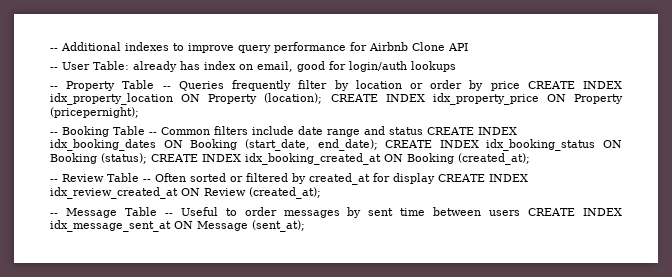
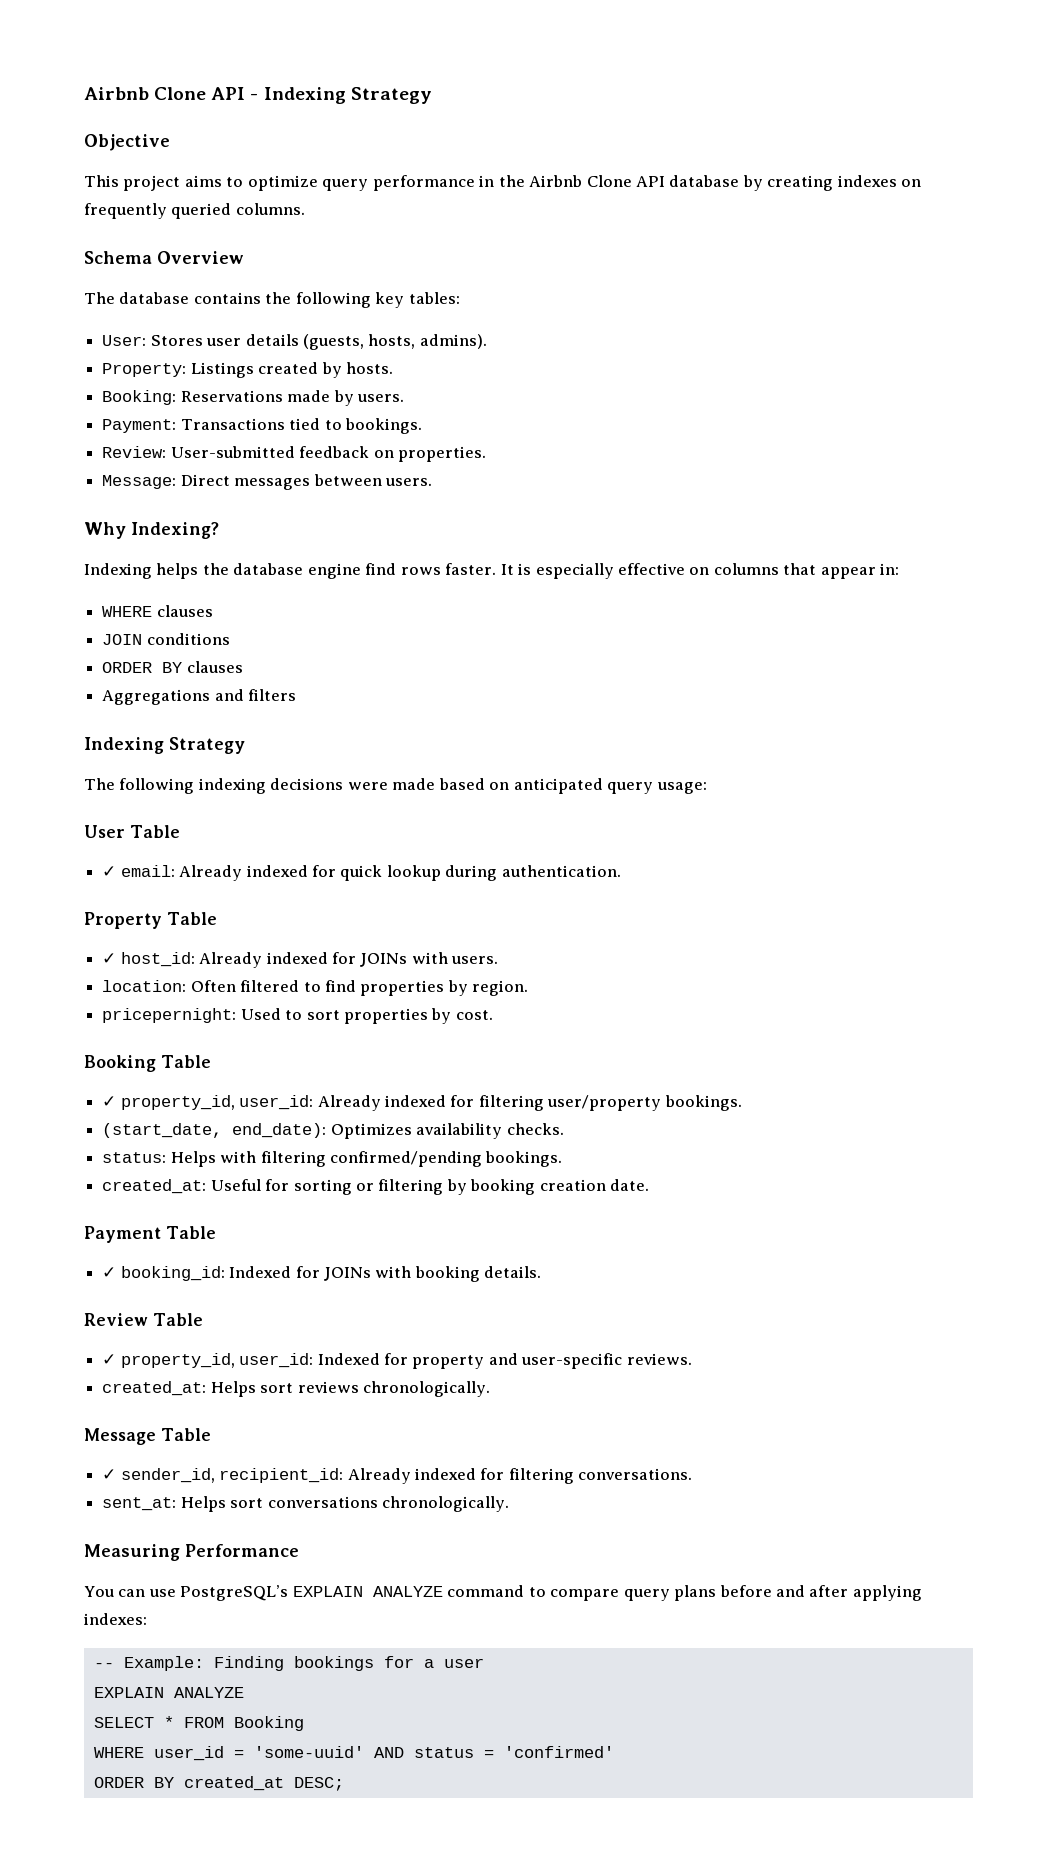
- -- Additional indexes to improve query performance for Airbnb Clone API
- -- User Table: already has index on email, good for login/auth lookups
- -- Property Table -- Queries frequently filter by location or order by price CREATE INDEX idx_property_location ON Property (location); CREATE INDEX idx_property_price ON Property (pricepernight);
- -- Booking Table -- Common filters include date range and status CREATE INDEX idx_booking_dates ON Booking (start_date, end_date); CREATE INDEX idx_booking_status ON Booking (status); CREATE INDEX idx_booking_created_at ON Booking (created_at);
- -- Review Table -- Often sorted or filtered by created_at for display CREATE INDEX idx_review_created_at ON Review (created_at);
- -- Message Table -- Useful to order messages by sent time between users CREATE INDEX idx_message_sent_at ON Message (sent_at);
+ Airbnb Clone API - Indexing Strategy
+ Objective
+ This project aims to optimize query performance in the Airbnb Clone API database by creating indexes on frequently queried columns.
+ Schema Overview
+ The database contains the following key tables:
+ User: Stores user details (guests, hosts, admins).
+ Property: Listings created by hosts.
+ Booking: Reservations made by users.
+ Payment: Transactions tied to bookings.
+ Review: User-submitted feedback on properties.
+ Message: Direct messages between users.
+ Why Indexing?
+ Indexing helps the database engine find rows faster. It is especially effective on columns that appear in:
+ WHERE clauses
+ JOIN conditions
+ ORDER BY clauses
+ Aggregations and filters
+ Indexing Strategy
+ The following indexing decisions were made based on anticipated query usage:
+ User Table
+ ✓ email: Already indexed for quick lookup during authentication.
+ Property Table
+ ✓ host_id: Already indexed for JOINs with users.
+ location: Often filtered to find properties by region.
+ pricepernight: Used to sort properties by cost.
+ Booking Table
+ ✓ property_id, user_id: Already indexed for filtering user/property bookings.
+ (start_date, end_date): Optimizes availability checks.
+ status: Helps with filtering confirmed/pending bookings.
+ created_at: Useful for sorting or filtering by booking creation date.
+ Payment Table
+ ✓ booking_id: Indexed for JOINs with booking details.
+ Review Table
+ ✓ property_id, user_id: Indexed for property and user-specific reviews.
+ created_at: Helps sort reviews chronologically.
+ Message Table
+ ✓ sender_id, recipient_id: Already indexed for filtering conversations.
+ sent_at: Helps sort conversations chronologically.
+ Measuring Performance
+ You can use PostgreSQL’s EXPLAIN ANALYZE command to compare query plans before and after applying indexes:
+ -- Example: Finding bookings for a user
+ EXPLAIN ANALYZE
+ SELECT * FROM Booking
+ WHERE user_id = 'some-uuid' AND status = 'confirmed'
+ ORDER BY created_at DESC;

